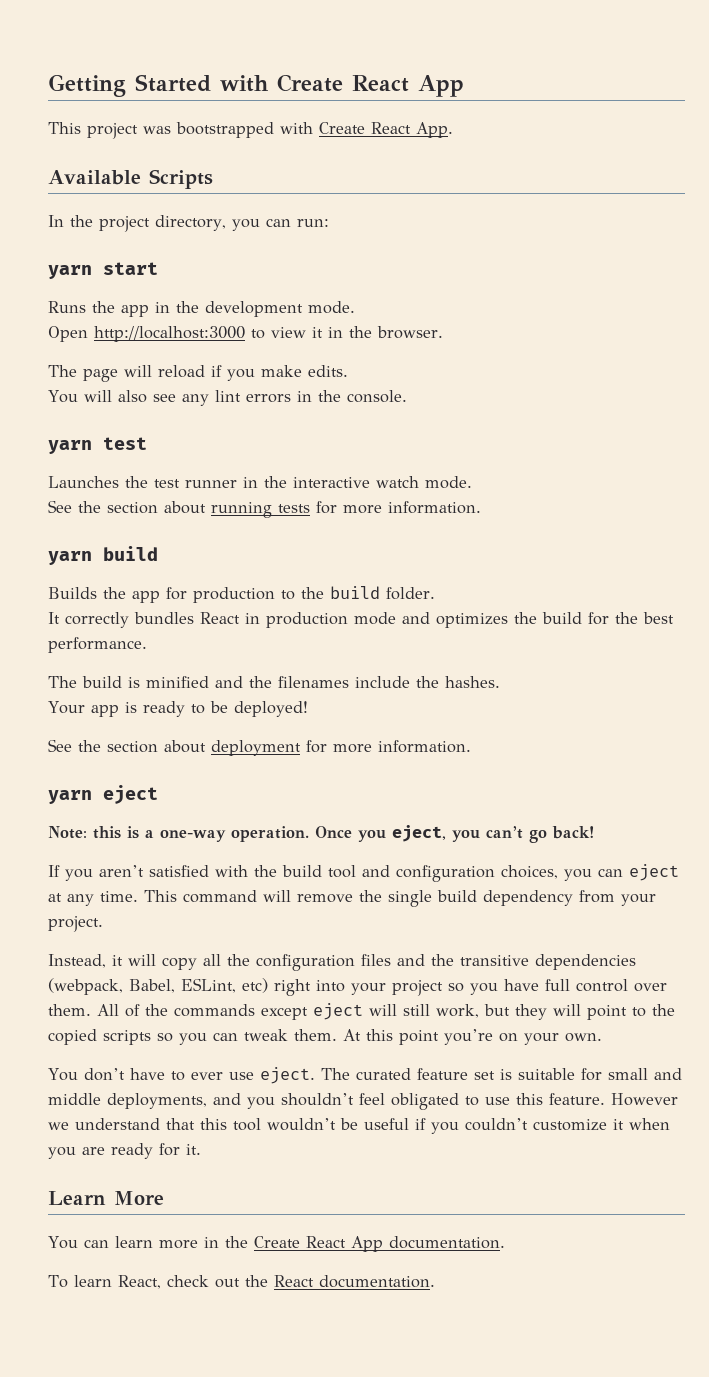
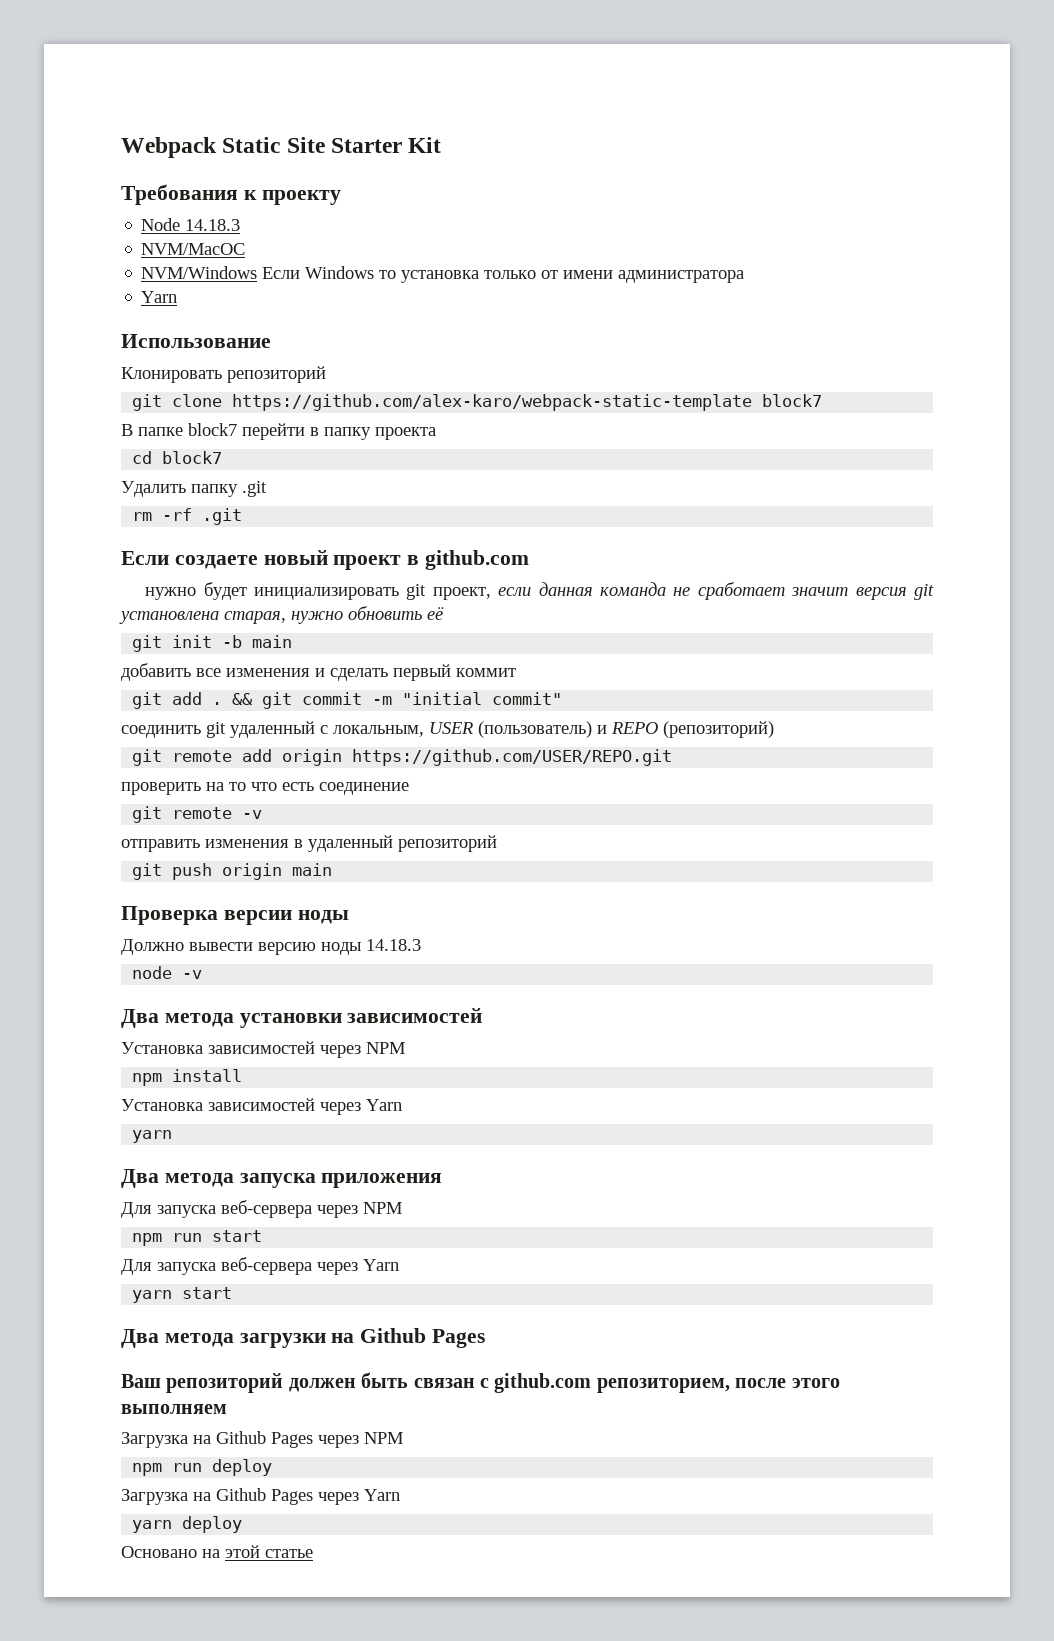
- Getting Started with Create React App
- This project was bootstrapped with Create React App.
- Available Scripts
- In the project directory, you can run:
+ Webpack Static Site Starter Kit
+ Требования к проекту
+ Node 14.18.3
+ NVM/MacOC
+ NVM/Windows Если Windows то установка только от имени администратора
+ Yarn
+ Использование
+ Клонировать репозиторий
+ git clone https://github.com/alex-karo/webpack-static-template block7
+ В папке block7 перейти в папку проекта
+ cd block7
+ Удалить папку .git
+ rm -rf .git
+ Если создаете новый проект в github.com
+ нужно будет инициализировать git проект, если данная команда не сработает значит версия git установлена старая, нужно обновить её
+ git init -b main
+ добавить все изменения и сделать первый коммит
+ git add . && git commit -m "initial commit"
+ соединить git удаленный с локальным, USER (пользователь) и REPO (репозиторий)
+ git remote add origin https://github.com/USER/REPO.git
+ проверить на то что есть соединение
+ git remote -v
+ отправить изменения в удаленный репозиторий
+ git push origin main
+ Проверка версии ноды
+ Должно вывести версию ноды 14.18.3
+ node -v
+ Два метода установки зависимостей
+ Установка зависимостей через NPM
+ npm install
+ Установка зависимостей через Yarn
+ yarn
+ Два метода запуска приложения
+ Для запуска веб-сервера через NPM
+ npm run start
+ Для запуска веб-сервера через Yarn
  yarn start
- Runs the app in the development mode.
- Open http://localhost:3000 to view it in the browser.
- The page will reload if you make edits.
- You will also see any lint errors in the console.
- yarn test
- Launches the test runner in the interactive watch mode.
- See the section about running tests for more information.
- yarn build
- Builds the app for production to the build folder.
- It correctly bundles React in production mode and optimizes the build for the best performance.
- The build is minified and the filenames include the hashes.
- Your app is ready to be deployed!
- See the section about deployment for more information.
- yarn eject
- Note: this is a one-way operation. Once you eject, you can’t go back!
- If you aren’t satisfied with the build tool and configuration choices, you can eject at any time. This command will remove the single build dependency from your project.
- Instead, it will copy all the configuration files and the transitive dependencies (webpack, Babel, ESLint, etc) right into your project so you have full control over them. All of the commands except eject will still work, but they will point to the copied scripts so you can tweak them. At this point you’re on your own.
- You don’t have to ever use eject. The curated feature set is suitable for small and middle deployments, and you shouldn’t feel obligated to use this feature. However we understand that this tool wouldn’t be useful if you couldn’t customize it when you are ready for it.
- Learn More
- You can learn more in the Create React App documentation.
- To learn React, check out the React documentation.
+ Два метода загрузки на Github Pages
+ Ваш репозиторий должен быть связан с github.com репозиторием, после этого выполняем
+ Загрузка на Github Pages через NPM
+ npm run deploy
+ Загрузка на Github Pages через Yarn
+ yarn deploy
+ Основано на этой статье

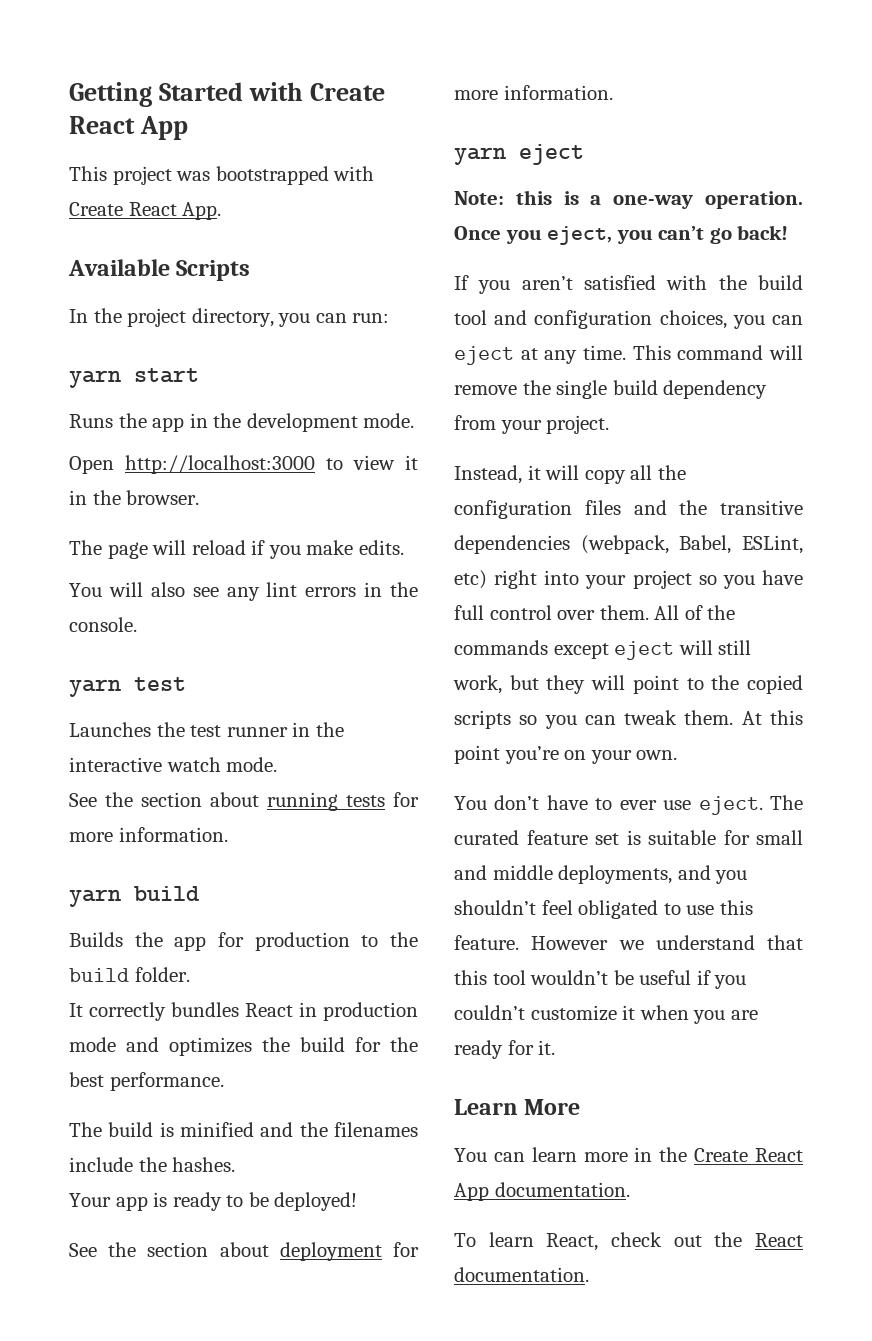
- Webpack Static Site Starter Kit
- Требования к проекту
- Node 14.18.3
- NVM/MacOC
- NVM/Windows Если Windows то установка только от имени администратора
- Yarn
- Использование
- Клонировать репозиторий
- git clone https://github.com/alex-karo/webpack-static-template block7
- В папке block7 перейти в папку проекта
- cd block7
- Удалить папку .git
- rm -rf .git
- Если создаете новый проект в github.com
- нужно будет инициализировать git проект, если данная команда не сработает значит версия git установлена старая, нужно обновить её
- git init -b main
- добавить все изменения и сделать первый коммит
- git add . && git commit -m "initial commit"
- соединить git удаленный с локальным, USER (пользователь) и REPO (репозиторий)
- git remote add origin https://github.com/USER/REPO.git
- проверить на то что есть соединение
- git remote -v
- отправить изменения в удаленный репозиторий
- git push origin main
- Проверка версии ноды
- Должно вывести версию ноды 14.18.3
- node -v
- Два метода установки зависимостей
- Установка зависимостей через NPM
- npm install
- Установка зависимостей через Yarn
- yarn
- Два метода запуска приложения
- Для запуска веб-сервера через NPM
- npm run start
- Для запуска веб-сервера через Yarn
+ Getting Started with Create React App
+ This project was bootstrapped with Create React App.
+ Available Scripts
+ In the project directory, you can run:
  yarn start
- Два метода загрузки на Github Pages
- Ваш репозиторий должен быть связан с github.com репозиторием, после этого выполняем
- Загрузка на Github Pages через NPM
- npm run deploy
- Загрузка на Github Pages через Yarn
- yarn deploy
- Основано на этой статье
+ Runs the app in the development mode.
+ Open http://localhost:3000 to view it in the browser.
+ The page will reload if you make edits.
+ You will also see any lint errors in the console.
+ yarn test
+ Launches the test runner in the interactive watch mode.
+ See the section about running tests for more information.
+ yarn build
+ Builds the app for production to the build folder.
+ It correctly bundles React in production mode and optimizes the build for the best performance.
+ The build is minified and the filenames include the hashes.
+ Your app is ready to be deployed!
+ See the section about deployment for more information.
+ yarn eject
+ Note: this is a one-way operation. Once you eject, you can’t go back!
+ If you aren’t satisfied with the build tool and configuration choices, you can eject at any time. This command will remove the single build dependency from your project.
+ Instead, it will copy all the configuration files and the transitive dependencies (webpack, Babel, ESLint, etc) right into your project so you have full control over them. All of the commands except eject will still work, but they will point to the copied scripts so you can tweak them. At this point you’re on your own.
+ You don’t have to ever use eject. The curated feature set is suitable for small and middle deployments, and you shouldn’t feel obligated to use this feature. However we understand that this tool wouldn’t be useful if you couldn’t customize it when you are ready for it.
+ Learn More
+ You can learn more in the Create React App documentation.
+ To learn React, check out the React documentation.

